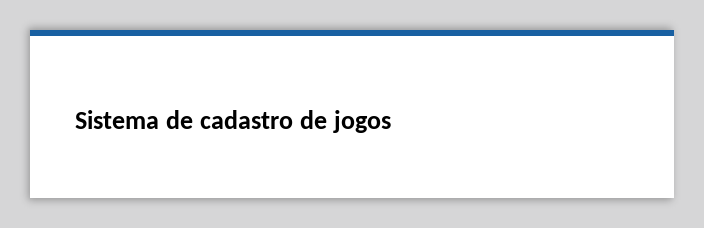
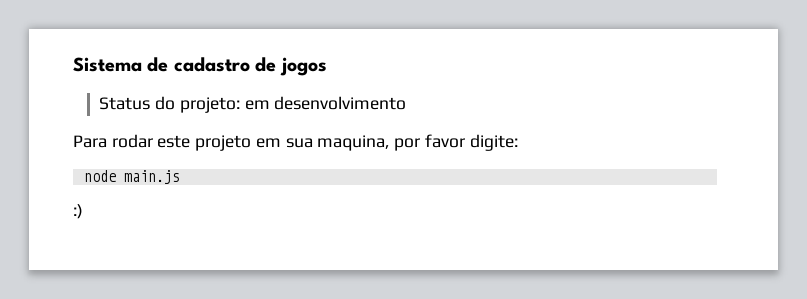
+ Status do projeto: em desenvolvimento
+ Para rodar este projeto em sua maquina, por favor digite:
+ node main.js
+ :)

